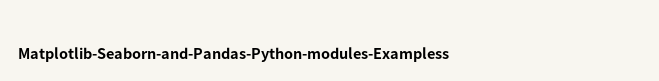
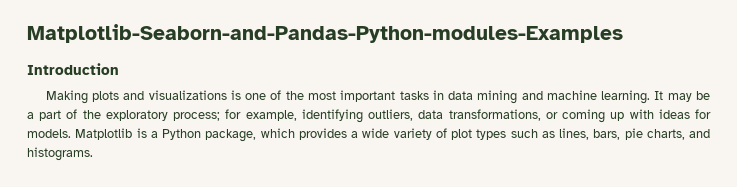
- Matplotlib-Seaborn-and-Pandas-Python-modules-Exampless
+ Matplotlib-Seaborn-and-Pandas-Python-modules-Examples
+ Introduction
+ Making plots and visualizations is one of the most important tasks in data mining and machine learning. It may be a part of the exploratory process; for example, identifying outliers, data transformations, or coming up with ideas for models. Matplotlib is a Python package, which provides a wide variety of plot types such as lines, bars, pie charts, and histograms.

